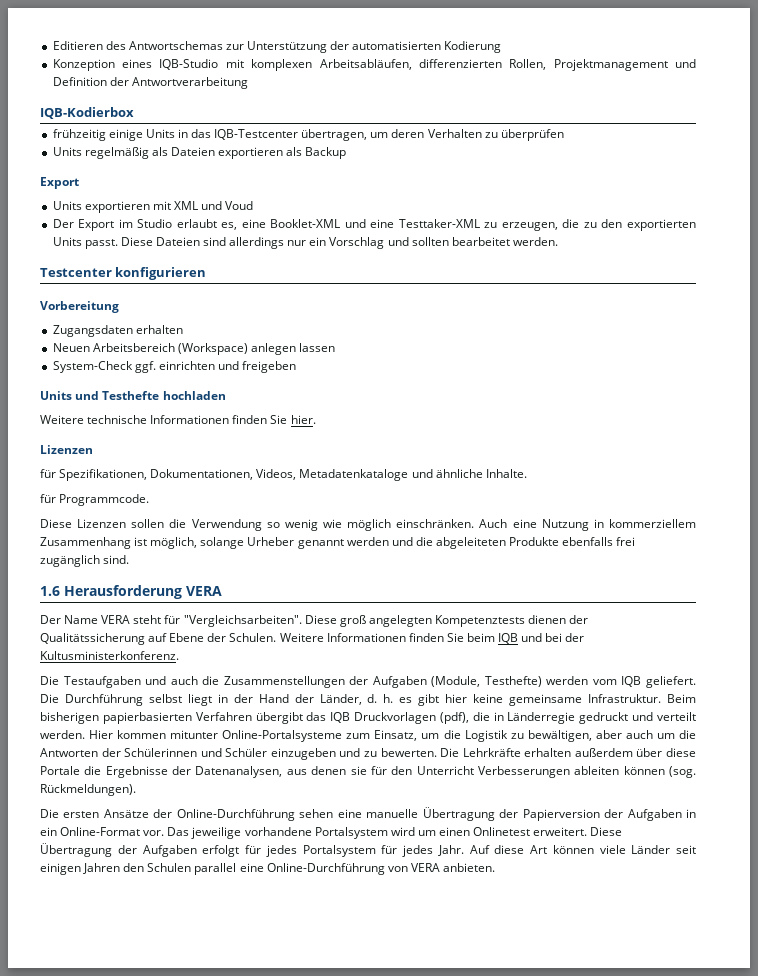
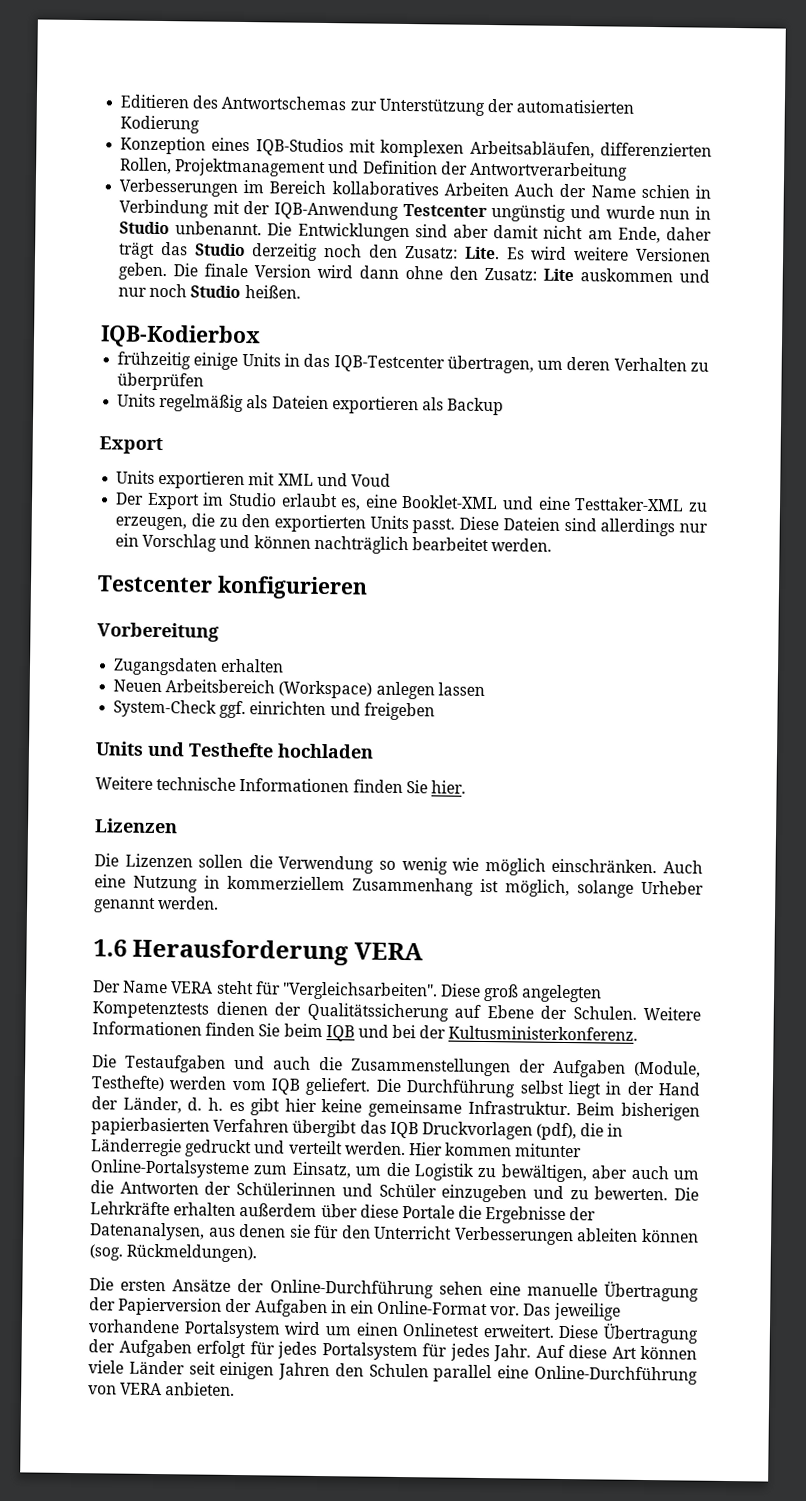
- Konzeption eines IQB-Studio mit komplexen Arbeitsabläufen, differenzierten Rollen, Projektmanagement und Definition der Antwortverarbeitung
+ Konzeption eines IQB-Studios mit komplexen Arbeitsabläufen, differenzierten Rollen, Projektmanagement und Definition der Antwortverarbeitung
+ Verbesserungen im Bereich kollaboratives Arbeiten Auch der Name schien in Verbindung mit der IQB-Anwendung Testcenter ungünstig und wurde nun in Studio unbenannt. Die Entwicklungen sind aber damit nicht am Ende, daher trägt das Studio derzeitig noch den Zusatz: Lite. Es wird weitere Versionen geben. Die finale Version wird dann ohne den Zusatz: Lite auskommen und nur noch Studio heißen.
- Diese Dateien sind allerdings nur ein Vorschlag und sollten bearbeitet werden.
+ Diese Dateien sind allerdings nur ein Vorschlag und können nachträglich bearbeitet werden.
- für Spezifikationen, Dokumentationen, Videos, Metadatenkataloge und ähnliche Inhalte.
- für Programmcode.
- Diese Lizenzen sollen die Verwendung so wenig wie möglich einschränken.
+ Die Lizenzen sollen die Verwendung so wenig wie möglich einschränken.
- Auch eine Nutzung in kommerziellem Zusammenhang ist möglich, solange Urheber genannt werden und die abgeleiteten Produkte ebenfalls frei zugänglich sind.
+ Auch eine Nutzung in kommerziellem Zusammenhang ist möglich, solange Urheber genannt werden.

